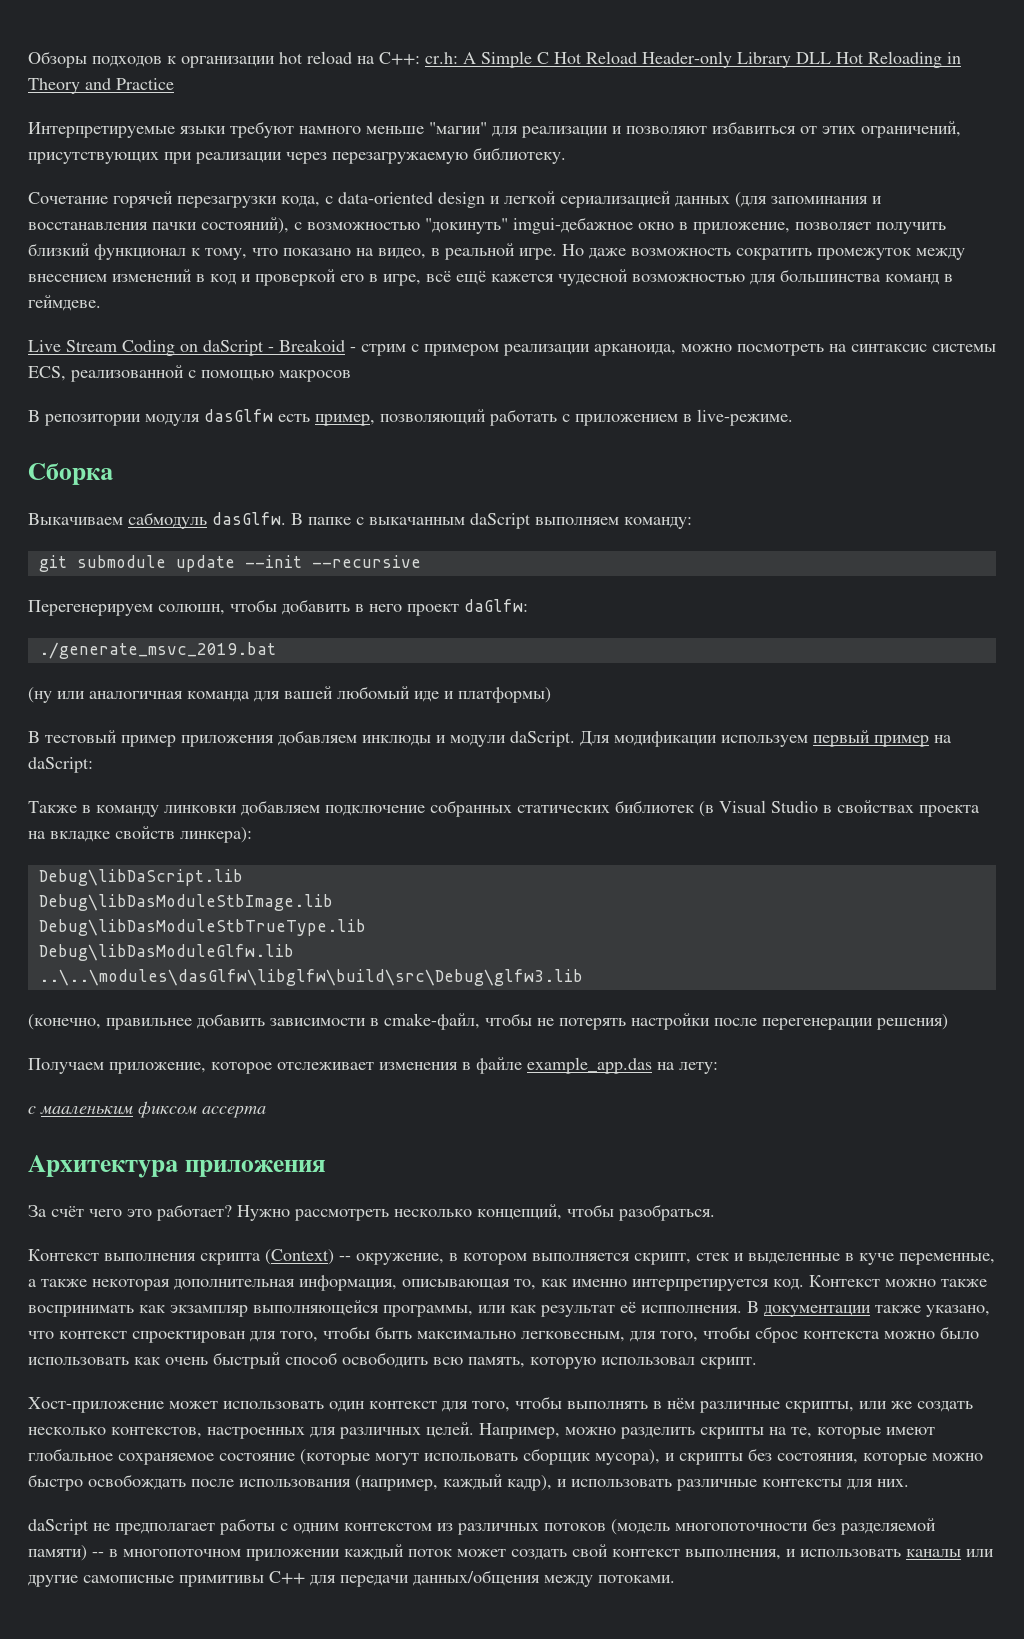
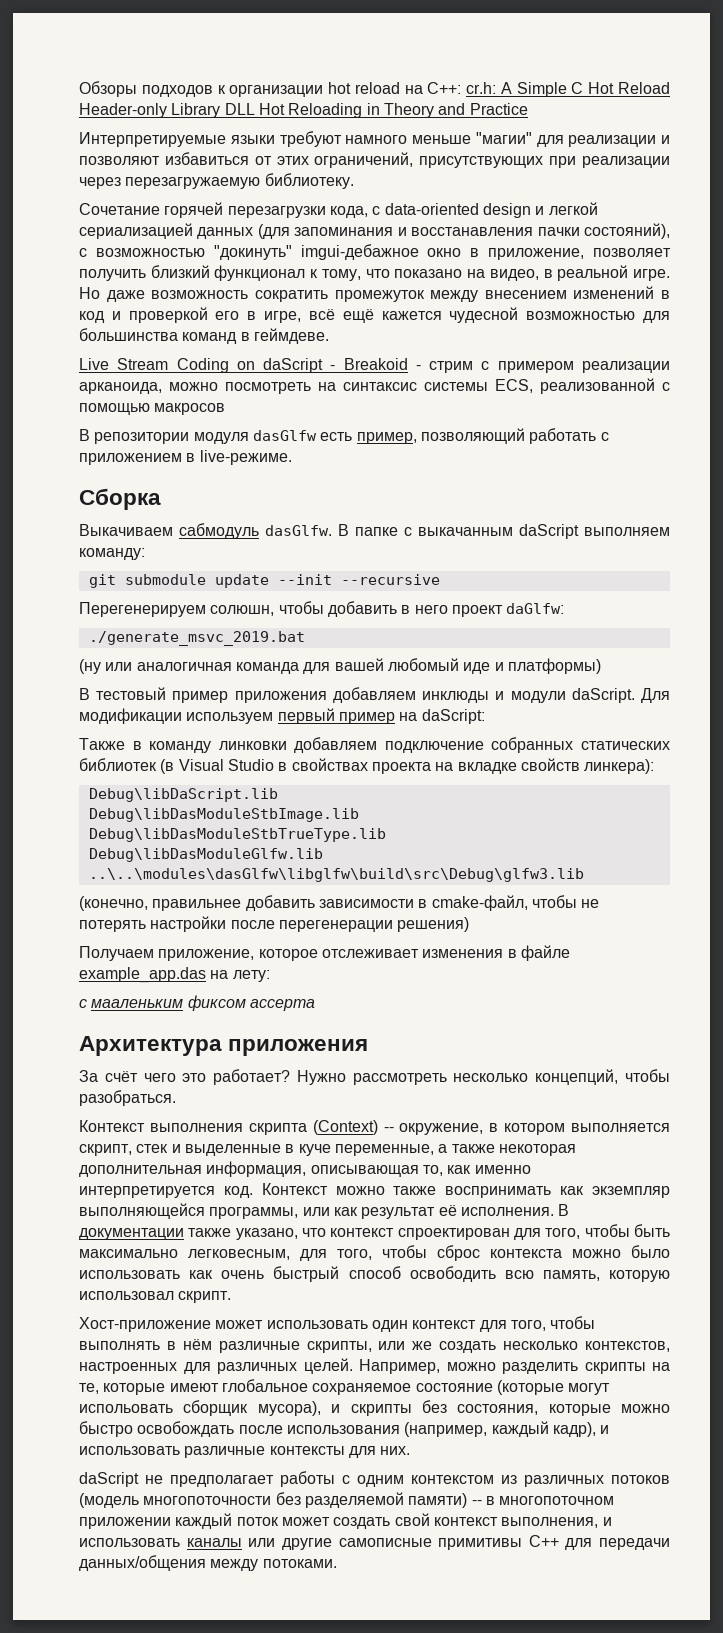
- Контекст можно также воспринимать как экзампляр выполняющейся программы, или как результат её испполнения.
+ Контекст можно также воспринимать как экземпляр выполняющейся программы, или как результат её исполнения.

